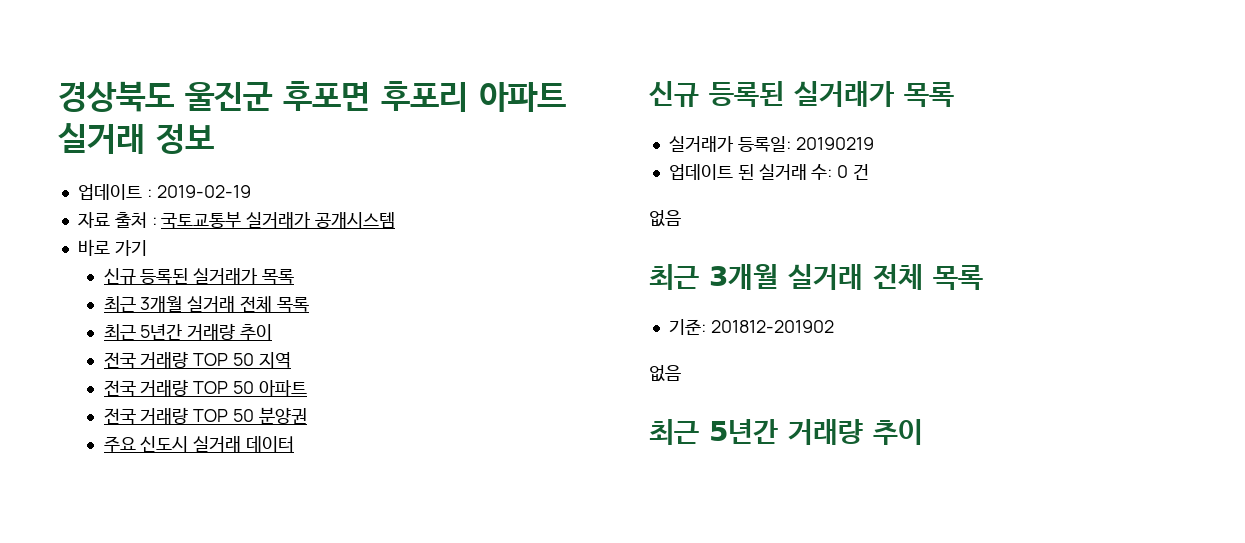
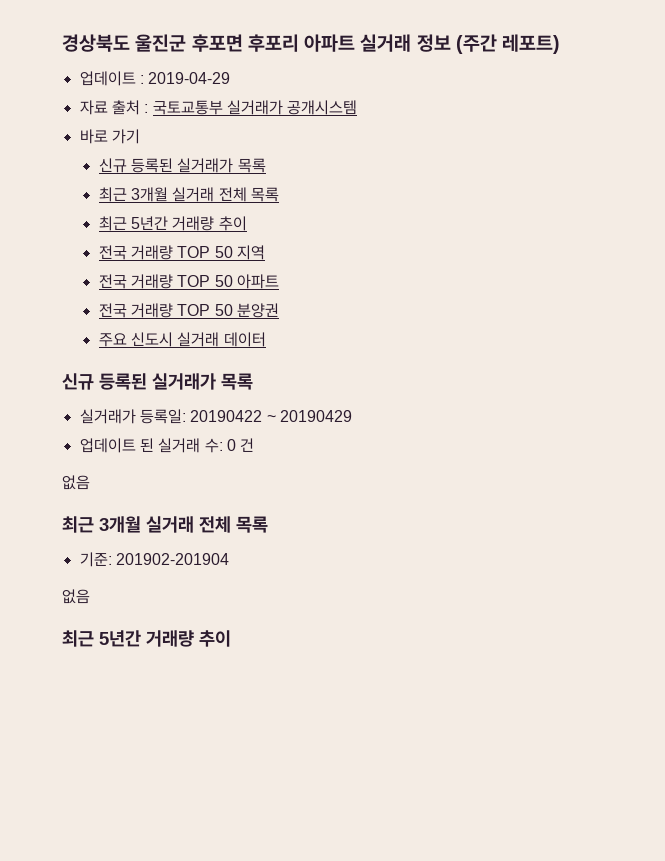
- 경상북도 울진군 후포면 후포리 아파트 실거래 정보
+ 경상북도 울진군 후포면 후포리 아파트 실거래 정보 (주간 레포트)
- 업데이트 : 2019-02-19
+ 업데이트 : 2019-04-29
- 실거래가 등록일: 20190219
+ 실거래가 등록일: 20190422 ~ 20190429
- 기준: 201812-201902
+ 기준: 201902-201904

